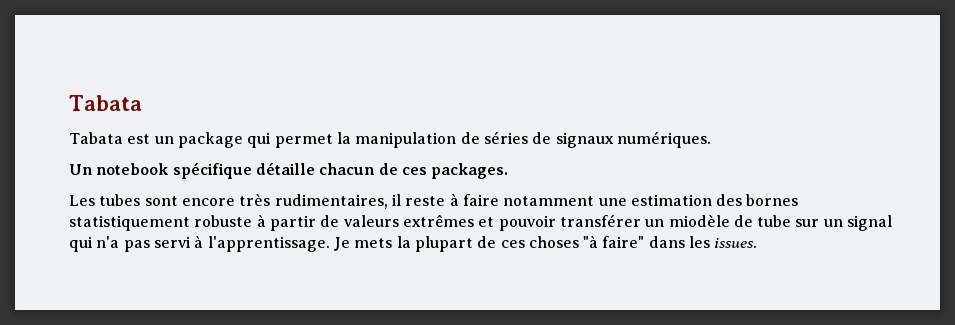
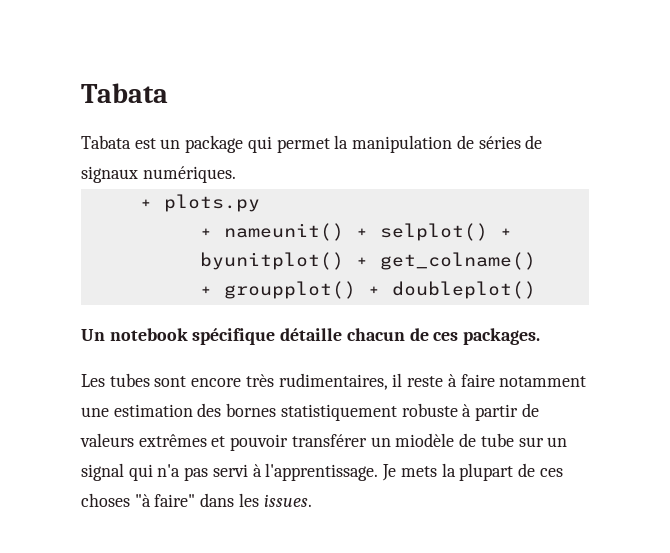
+ + plots.py
+ + nameunit() + selplot() + byunitplot() + get_colname()
+ + groupplot() + doubleplot()

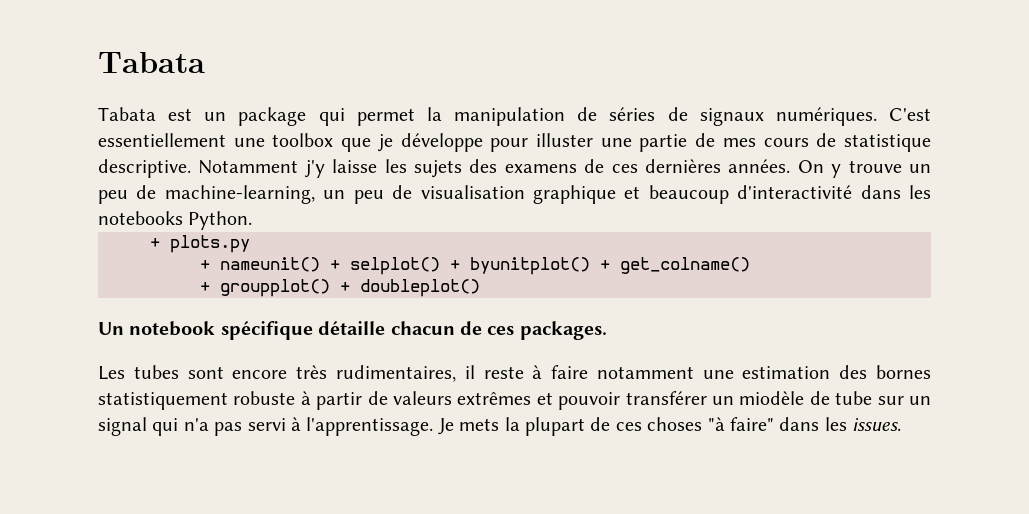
+ C'est essentiellement une toolbox que je développe pour illuster une partie de mes cours de statistique descriptive. Notamment j'y laisse les sujets des examens de ces dernières années. On y trouve un peu de machine-learning, un peu de visualisation graphique et beaucoup d'interactivité dans les notebooks Python.

